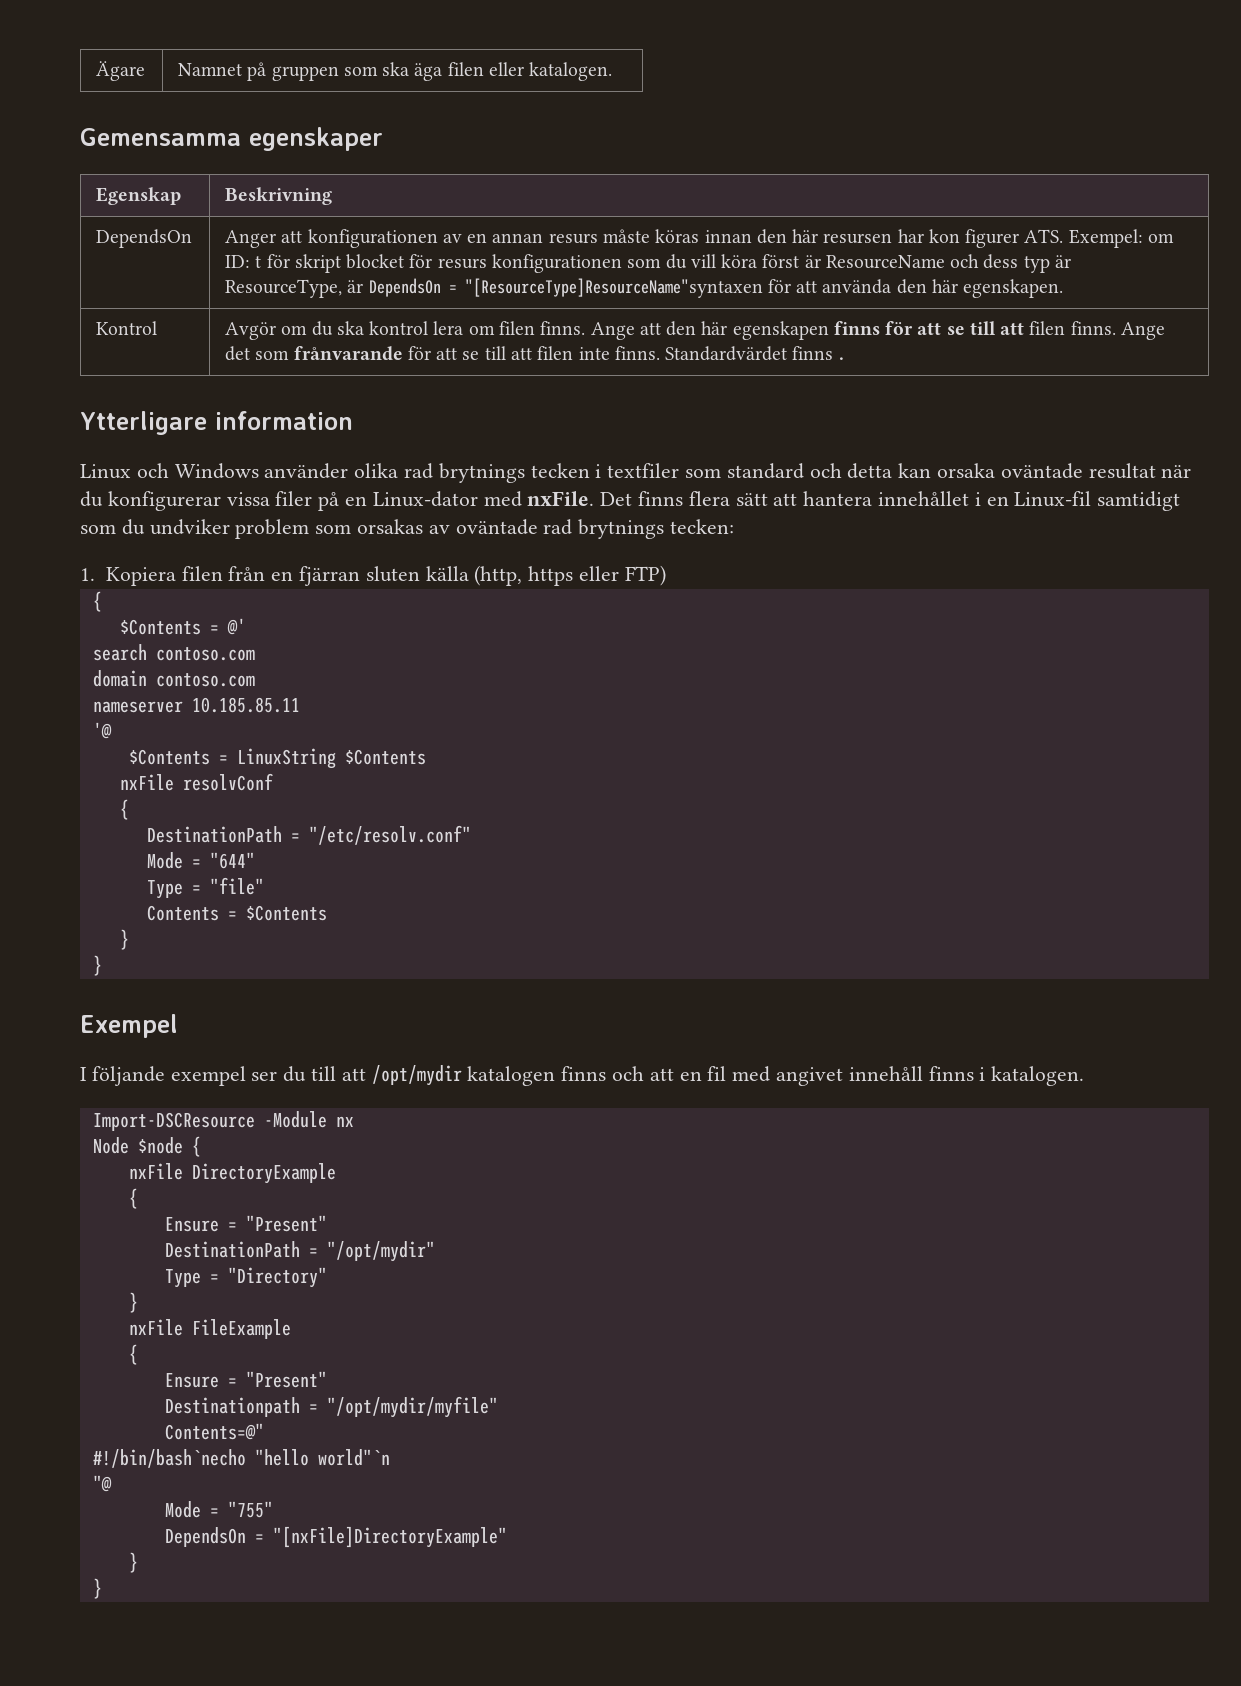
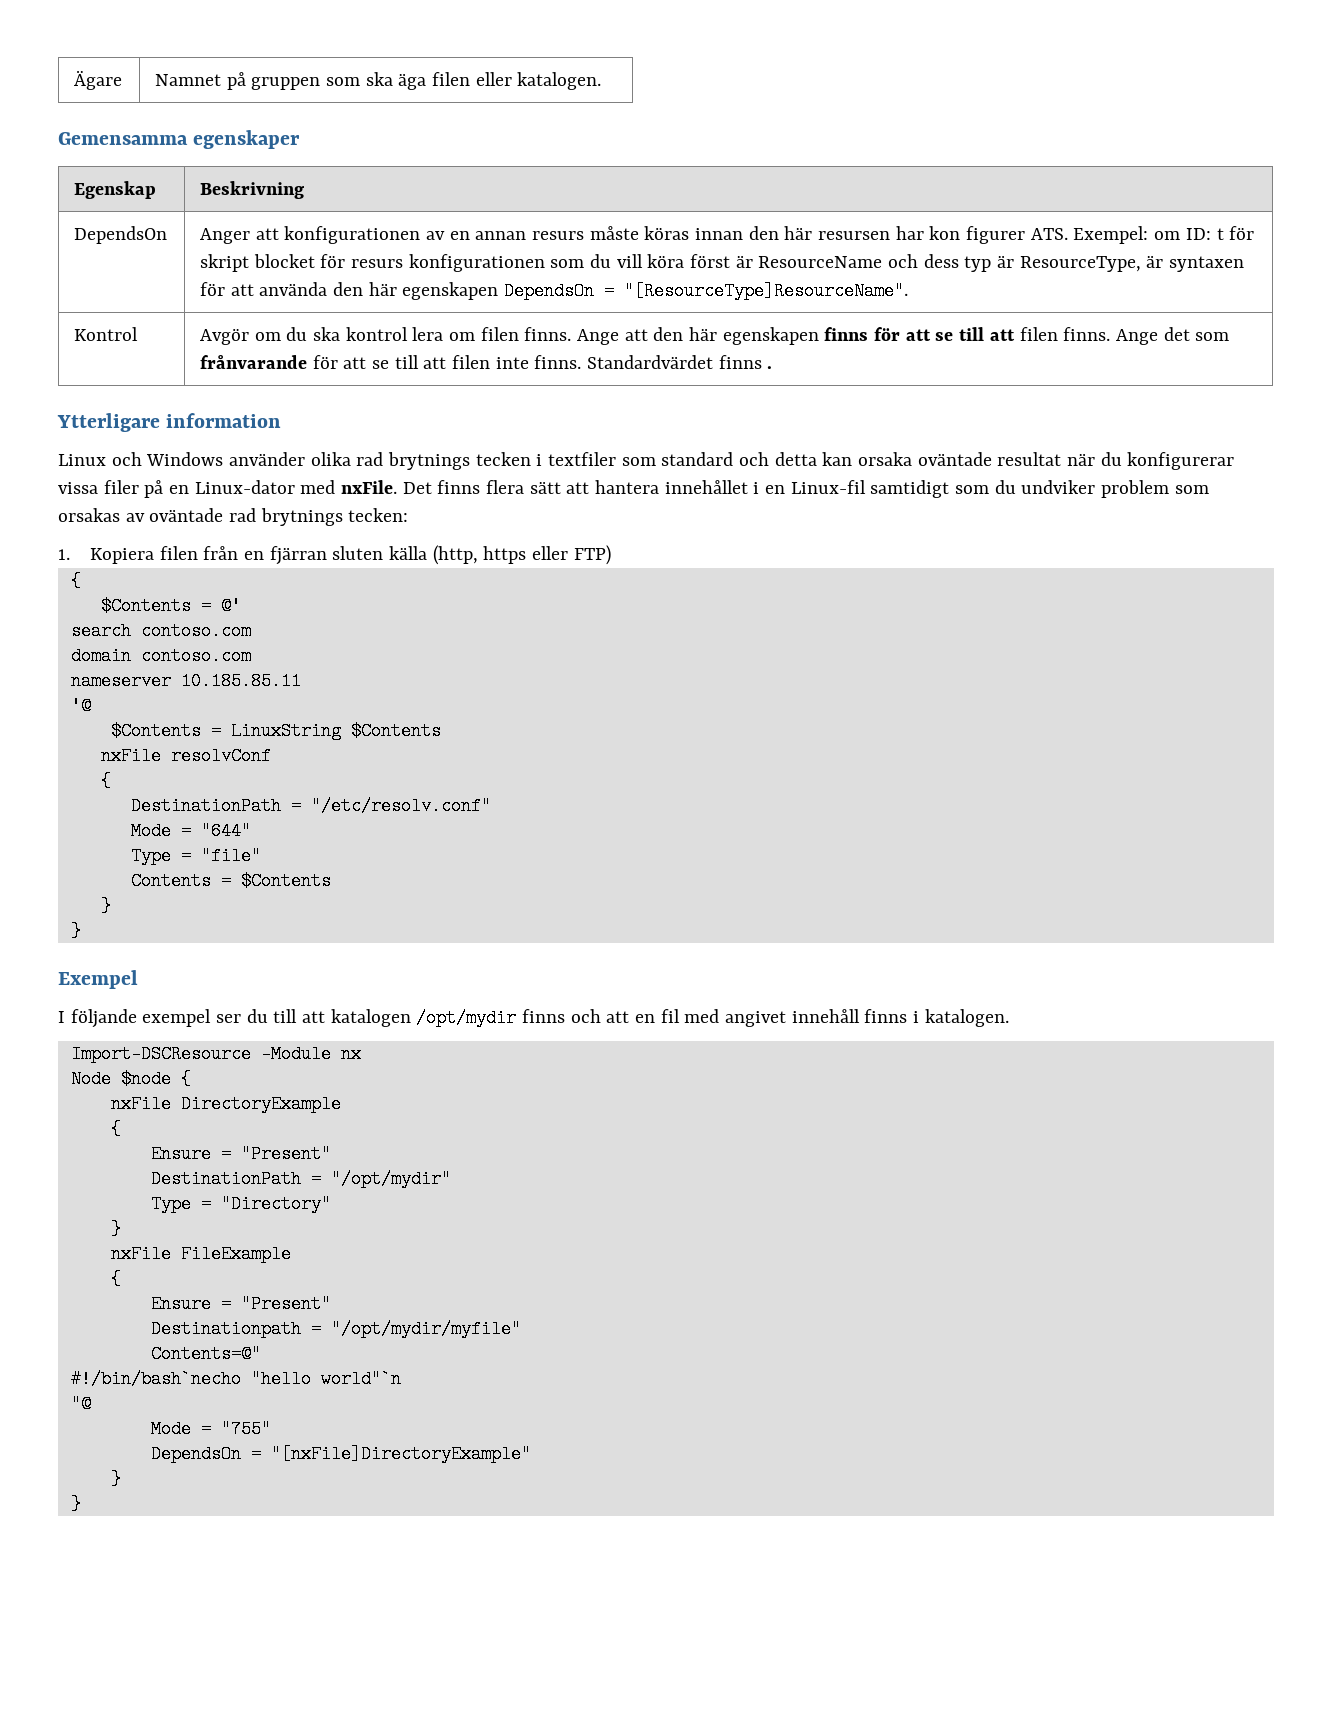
- Anger att konfigurationen av en annan resurs måste köras innan den här resursen har kon figurer ATS. Exempel: om ID: t för skript blocket för resurs konfigurationen som du vill köra först är ResourceName och dess typ är ResourceType, är DependsOn = "[ResourceType]ResourceName"syntaxen för att använda den här egenskapen.
+ Anger att konfigurationen av en annan resurs måste köras innan den här resursen har kon figurer ATS. Exempel: om ID: t för skript blocket för resurs konfigurationen som du vill köra först är ResourceName och dess typ är ResourceType, är syntaxen för att använda den här egenskapen DependsOn = "[ResourceType]ResourceName".
- I följande exempel ser du till att /opt/mydir katalogen finns och att en fil med angivet innehåll finns i katalogen.
+ I följande exempel ser du till att katalogen /opt/mydir finns och att en fil med angivet innehåll finns i katalogen.

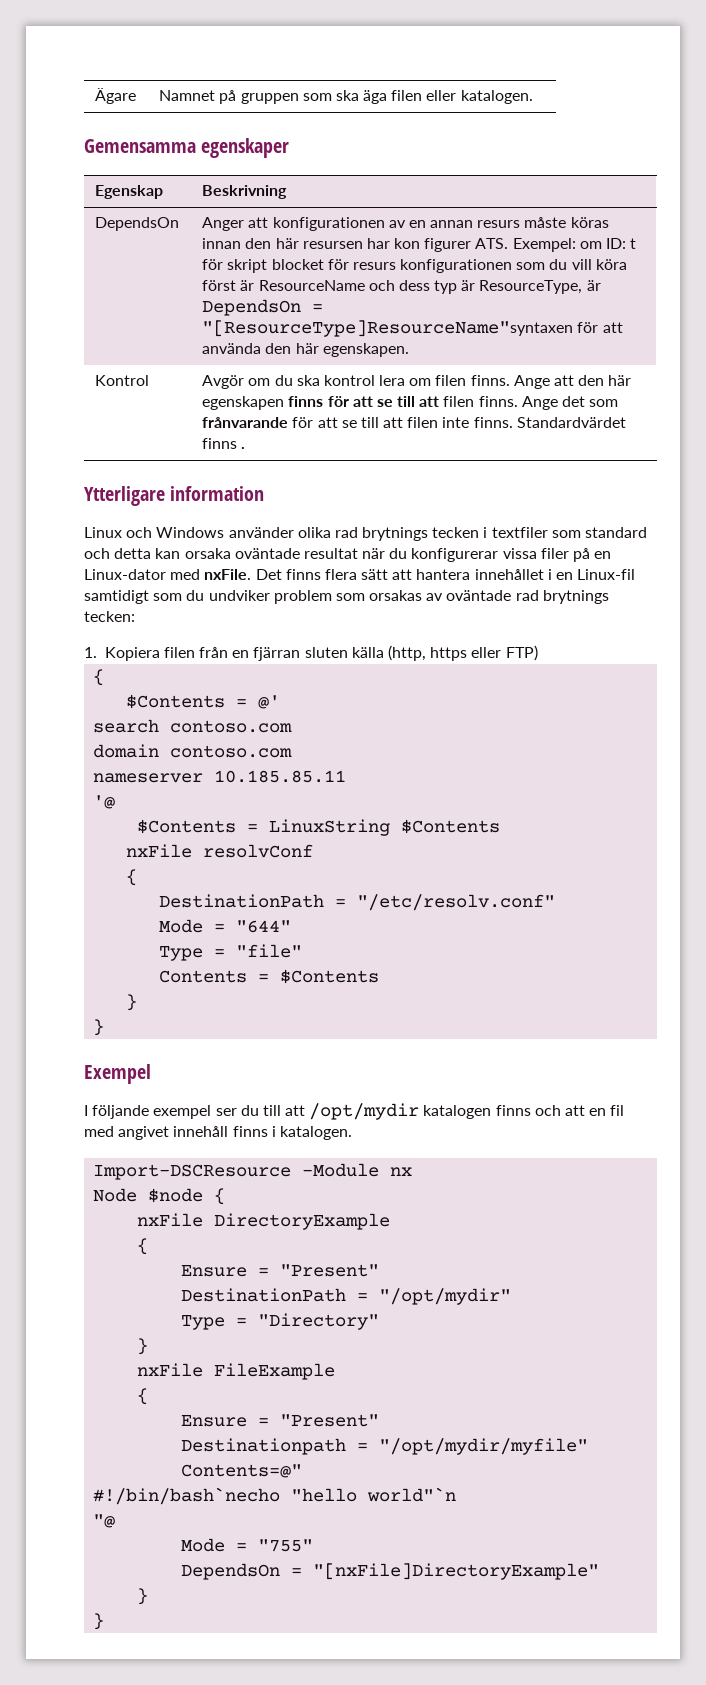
- Anger att konfigurationen av en annan resurs måste köras innan den här resursen har kon figurer ATS. Exempel: om ID: t för skript blocket för resurs konfigurationen som du vill köra först är ResourceName och dess typ är ResourceType, är syntaxen för att använda den här egenskapen DependsOn = "[ResourceType]ResourceName".
+ Anger att konfigurationen av en annan resurs måste köras innan den här resursen har kon figurer ATS. Exempel: om ID: t för skript blocket för resurs konfigurationen som du vill köra först är ResourceName och dess typ är ResourceType, är DependsOn = "[ResourceType]ResourceName"syntaxen för att använda den här egenskapen.
- I följande exempel ser du till att katalogen /opt/mydir finns och att en fil med angivet innehåll finns i katalogen.
+ I följande exempel ser du till att /opt/mydir katalogen finns och att en fil med angivet innehåll finns i katalogen.

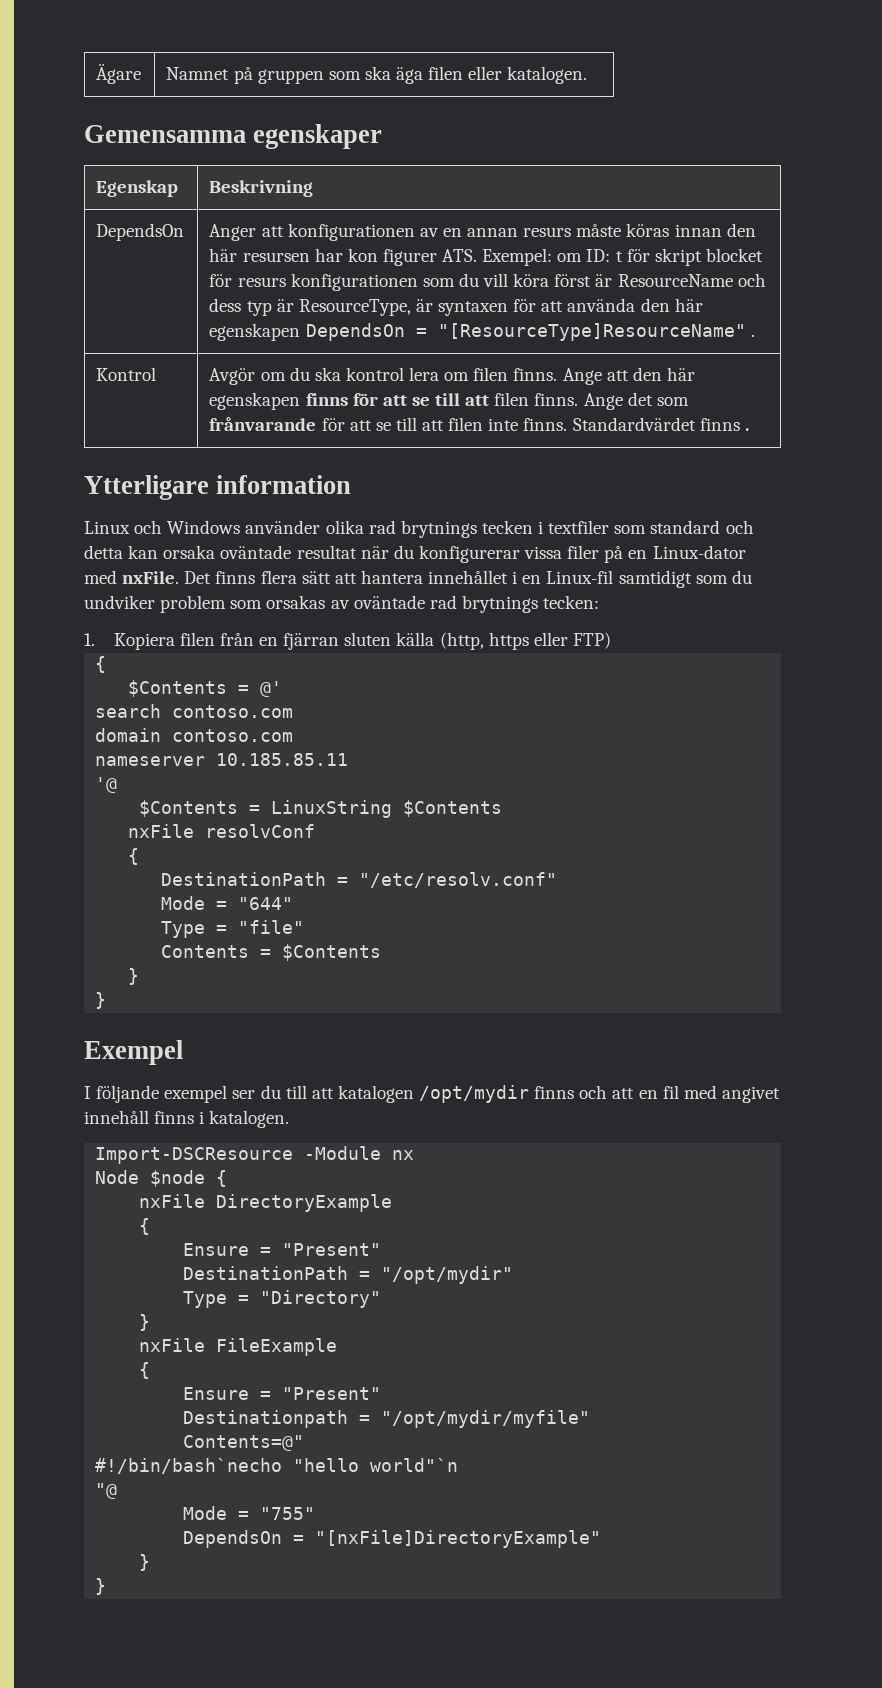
- Anger att konfigurationen av en annan resurs måste köras innan den här resursen har kon figurer ATS. Exempel: om ID: t för skript blocket för resurs konfigurationen som du vill köra först är ResourceName och dess typ är ResourceType, är DependsOn = "[ResourceType]ResourceName"syntaxen för att använda den här egenskapen.
+ Anger att konfigurationen av en annan resurs måste köras innan den här resursen har kon figurer ATS. Exempel: om ID: t för skript blocket för resurs konfigurationen som du vill köra först är ResourceName och dess typ är ResourceType, är syntaxen för att använda den här egenskapen DependsOn = "[ResourceType]ResourceName" .
- I följande exempel ser du till att /opt/mydir katalogen finns och att en fil med angivet innehåll finns i katalogen.
+ I följande exempel ser du till att katalogen /opt/mydir finns och att en fil med angivet innehåll finns i katalogen.

